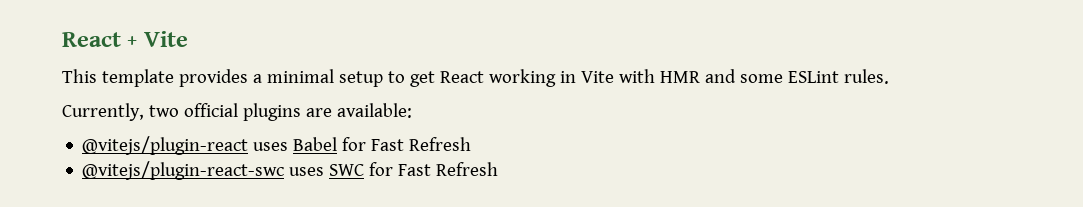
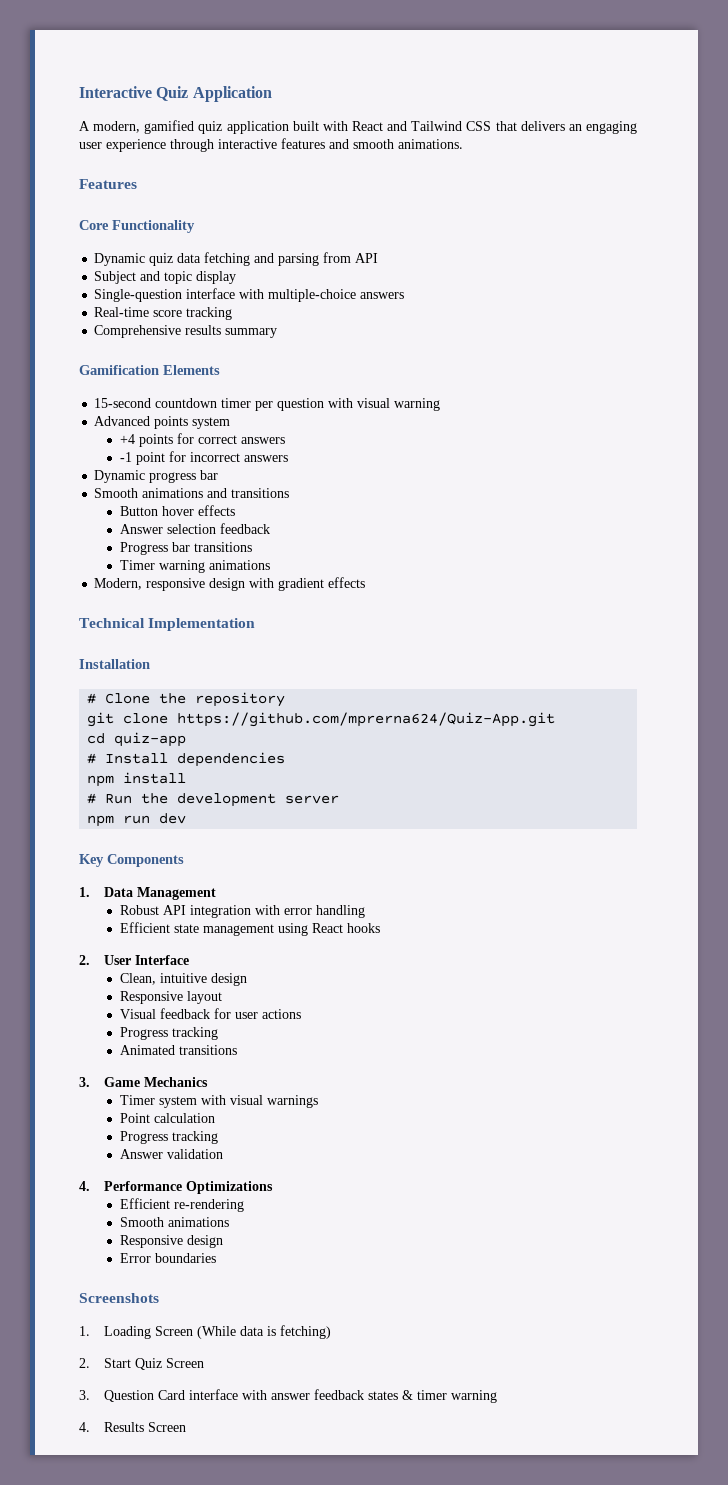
- React + Vite
- This template provides a minimal setup to get React working in Vite with HMR and some ESLint rules.
- Currently, two official plugins are available:
- @vitejs/plugin-react uses Babel for Fast Refresh
- @vitejs/plugin-react-swc uses SWC for Fast Refresh
+ Interactive Quiz Application
+ A modern, gamified quiz application built with React and Tailwind CSS that delivers an engaging user experience through interactive features and smooth animations.
+ Features
+ Core Functionality
+ Dynamic quiz data fetching and parsing from API
+ Subject and topic display
+ Single-question interface with multiple-choice answers
+ Real-time score tracking
+ Comprehensive results summary
+ Gamification Elements
+ 15-second countdown timer per question with visual warning
+ Advanced points system
+ +4 points for correct answers
+ -1 point for incorrect answers
+ Dynamic progress bar
+ Smooth animations and transitions
+ Button hover effects
+ Answer selection feedback
+ Progress bar transitions
+ Timer warning animations
+ Modern, responsive design with gradient effects
+ Technical Implementation
+ Installation
+ # Clone the repository
+ git clone https://github.com/mprerna624/Quiz-App.git
+ cd quiz-app
+ # Install dependencies
+ npm install
+ # Run the development server
+ npm run dev
+ Key Components
+ 1. Data Management
+ Robust API integration with error handling
+ Efficient state management using React hooks
+ 2. User Interface
+ Clean, intuitive design
+ Responsive layout
+ Visual feedback for user actions
+ Progress tracking
+ Animated transitions
+ 3. Game Mechanics
+ Timer system with visual warnings
+ Point calculation
+ Progress tracking
+ Answer validation
+ 4. Performance Optimizations
+ Efficient re-rendering
+ Smooth animations
+ Responsive design
+ Error boundaries
+ Screenshots
+ 1. Loading Screen (While data is fetching)
+ 2. Start Quiz Screen
+ 3. Question Card interface with answer feedback states & timer warning
+ 4. Results Screen

